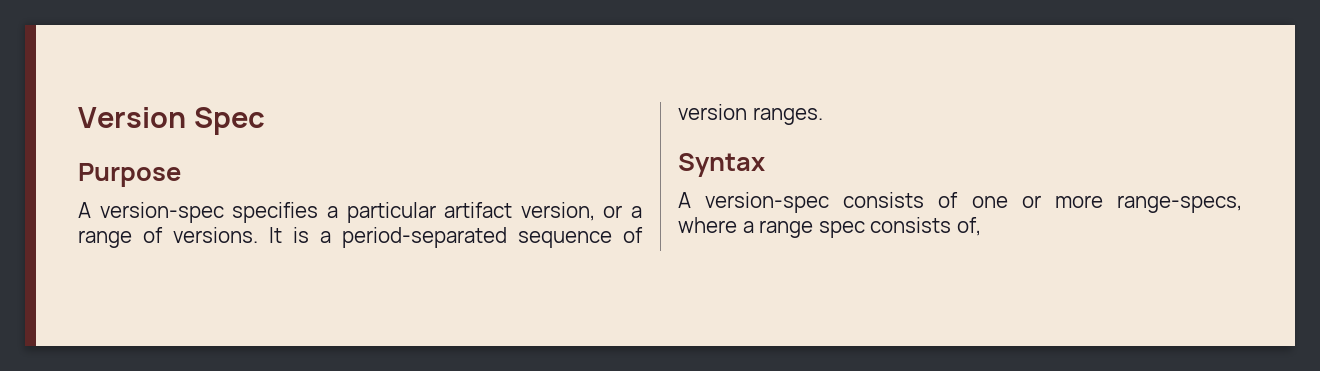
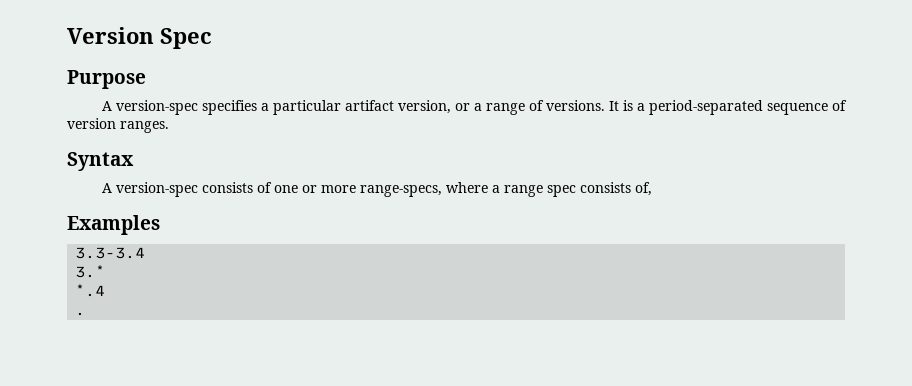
+ Examples
+ 3.3-3.4
+ 3.*
+ *.4
+ .

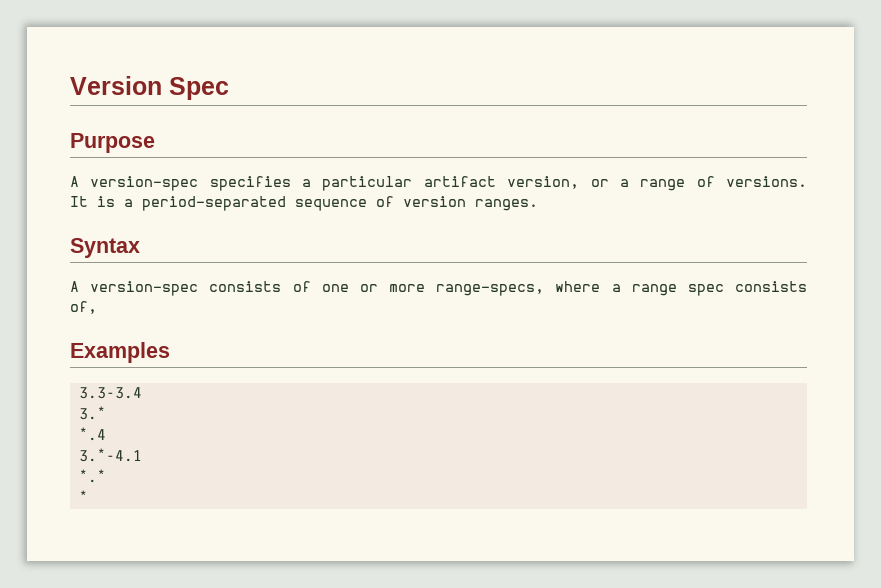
- .
+ 3.*-4.1
+ *.*
+ *

